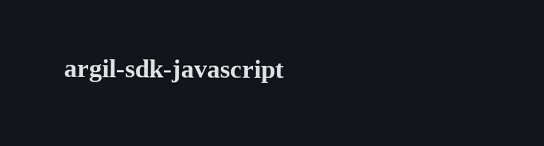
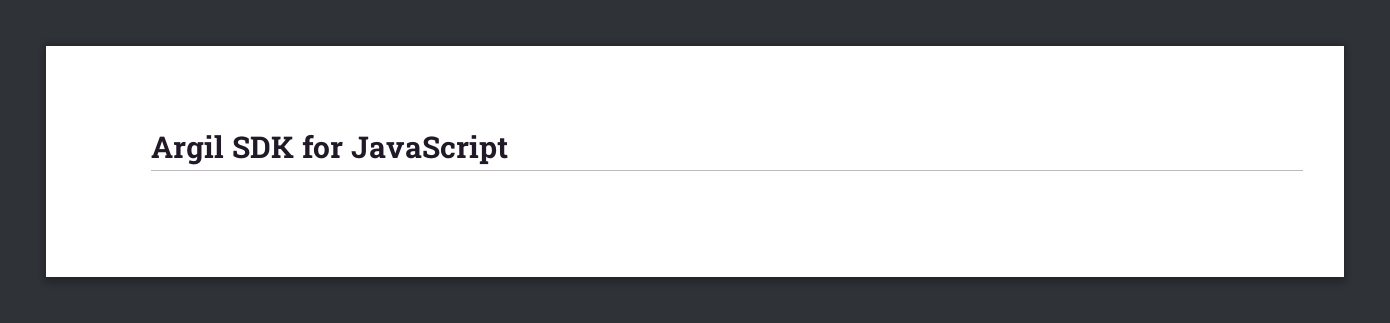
- argil-sdk-javascript
+ Argil SDK for JavaScript

